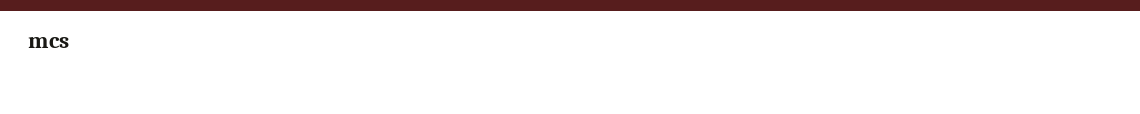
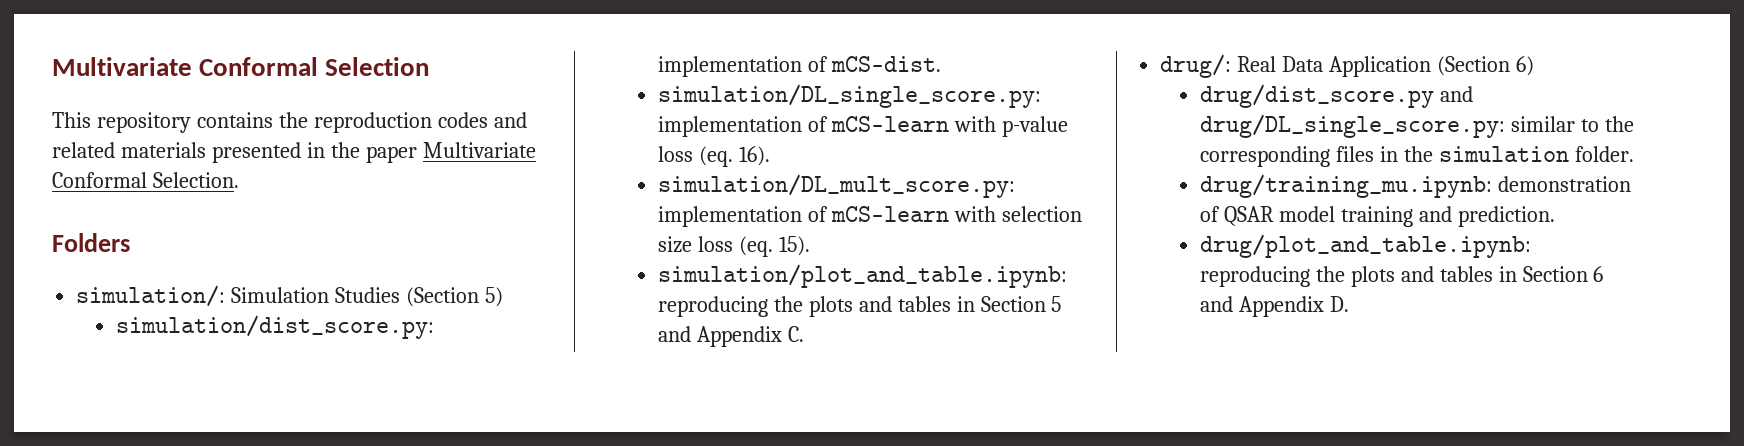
- mcs
+ Multivariate Conformal Selection
+ This repository contains the reproduction codes and related materials presented in the paper Multivariate Conformal Selection.
+ Folders
+ simulation/: Simulation Studies (Section 5)
+ simulation/dist_score.py: implementation of mCS-dist.
+ simulation/DL_single_score.py: implementation of mCS-learn with p-value loss (eq. 16).
+ simulation/DL_mult_score.py: implementation of mCS-learn with selection size loss (eq. 15).
+ simulation/plot_and_table.ipynb: reproducing the plots and tables in Section 5 and Appendix C.
+ drug/: Real Data Application (Section 6)
+ drug/dist_score.py and drug/DL_single_score.py: similar to the corresponding files in the simulation folder.
+ drug/training_mu.ipynb: demonstration of QSAR model training and prediction.
+ drug/plot_and_table.ipynb: reproducing the plots and tables in Section 6 and Appendix D.

